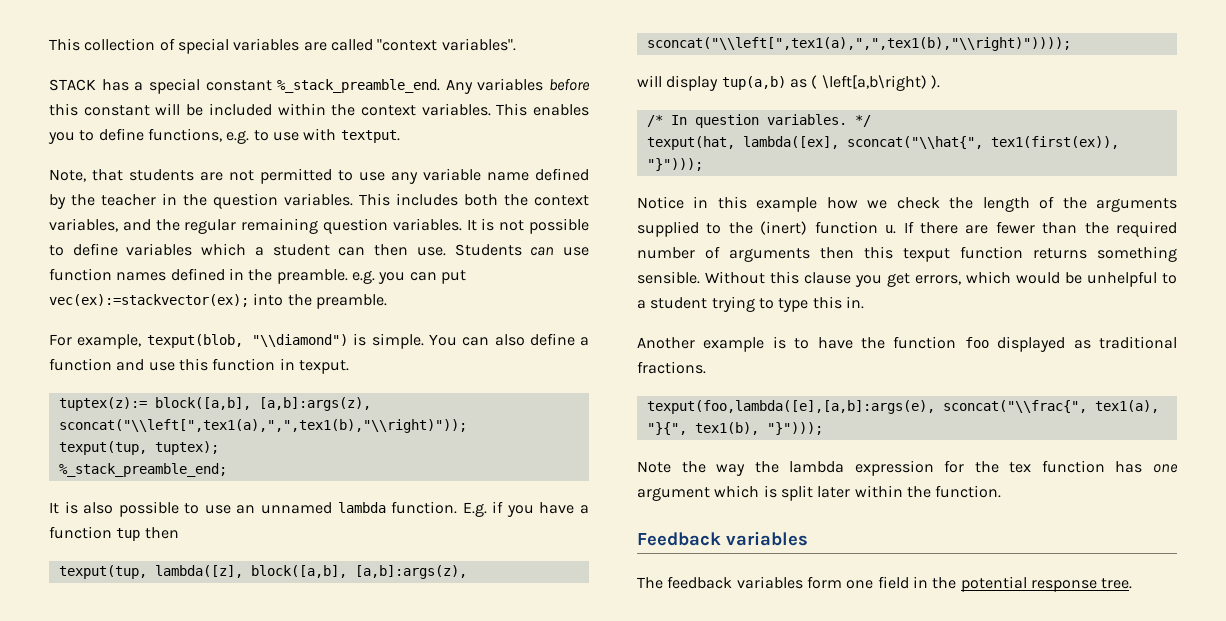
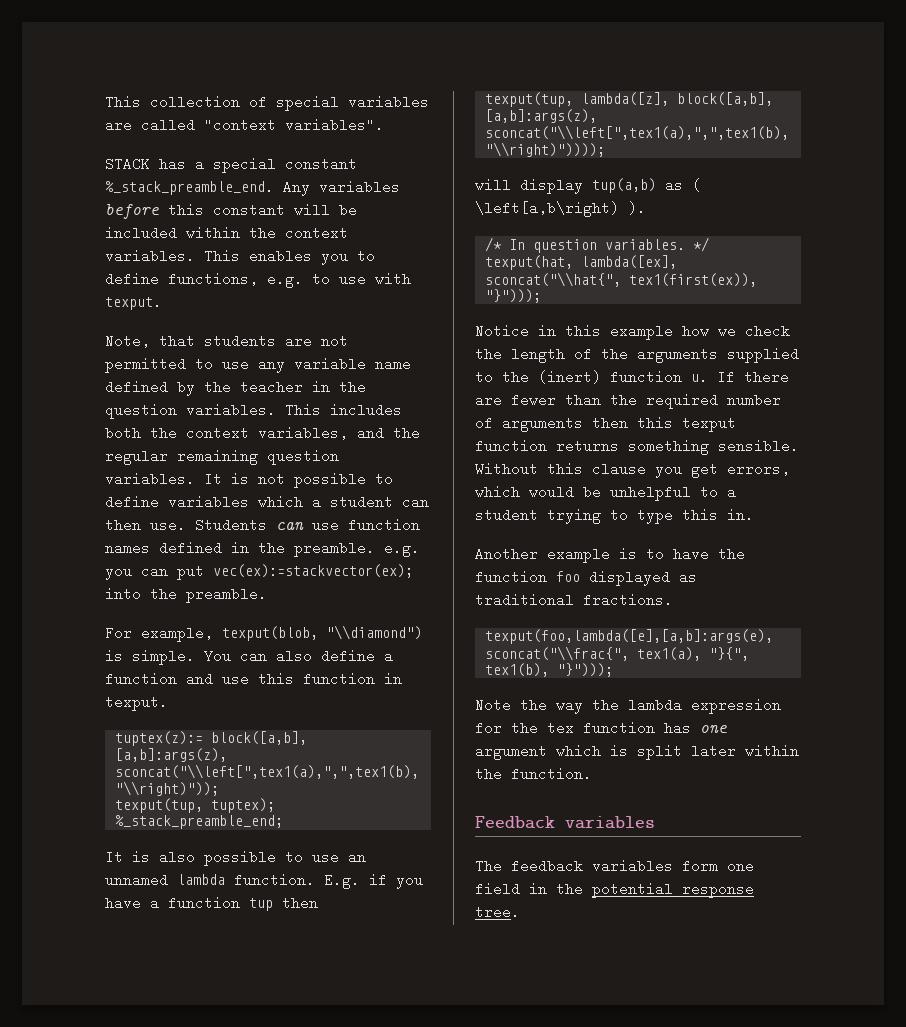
- This enables you to define functions, e.g. to use with textput.
+ This enables you to define functions, e.g. to use with texput.

